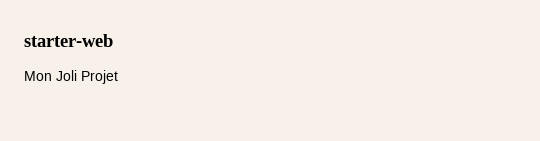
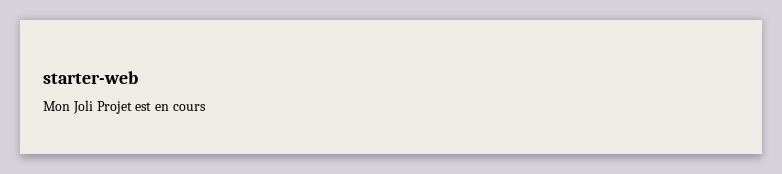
- Mon Joli Projet
+ Mon Joli Projet est en cours

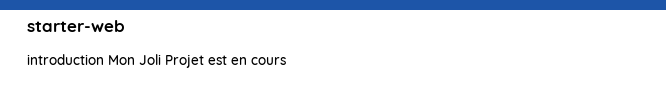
- Mon Joli Projet est en cours
+ introduction Mon Joli Projet est en cours

